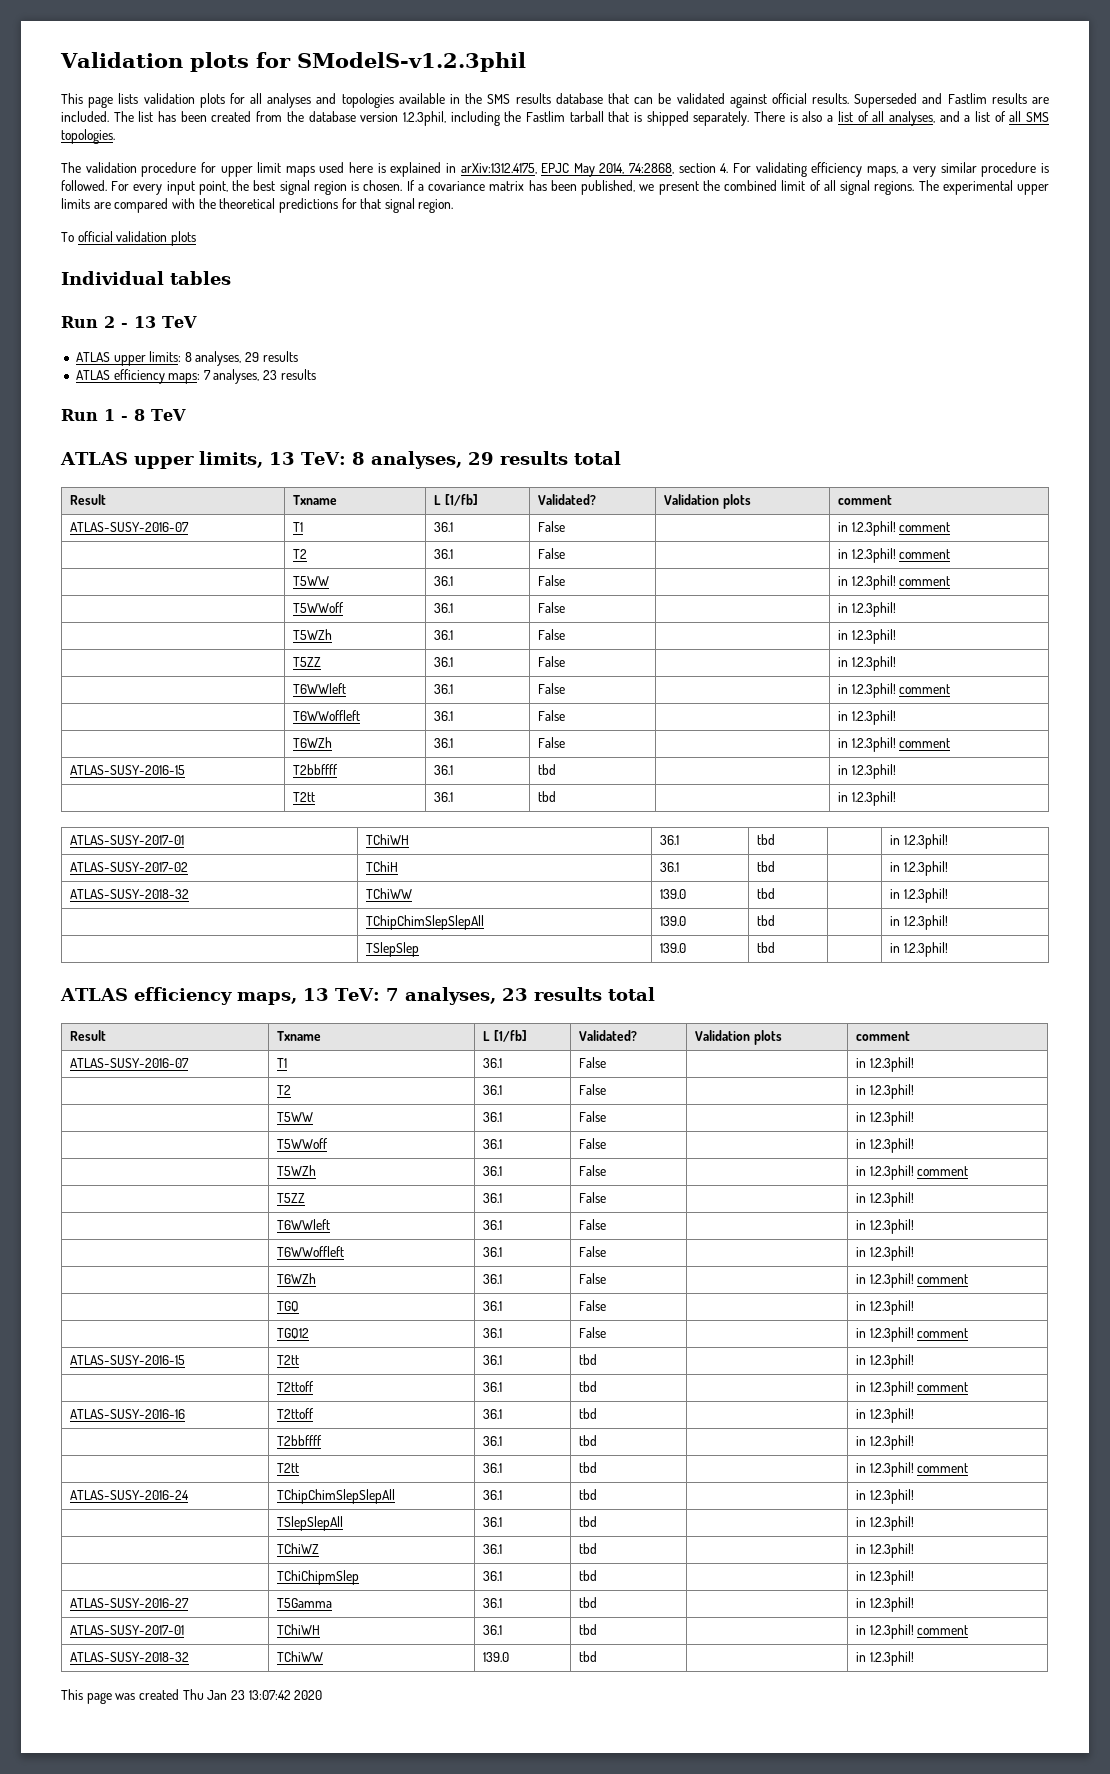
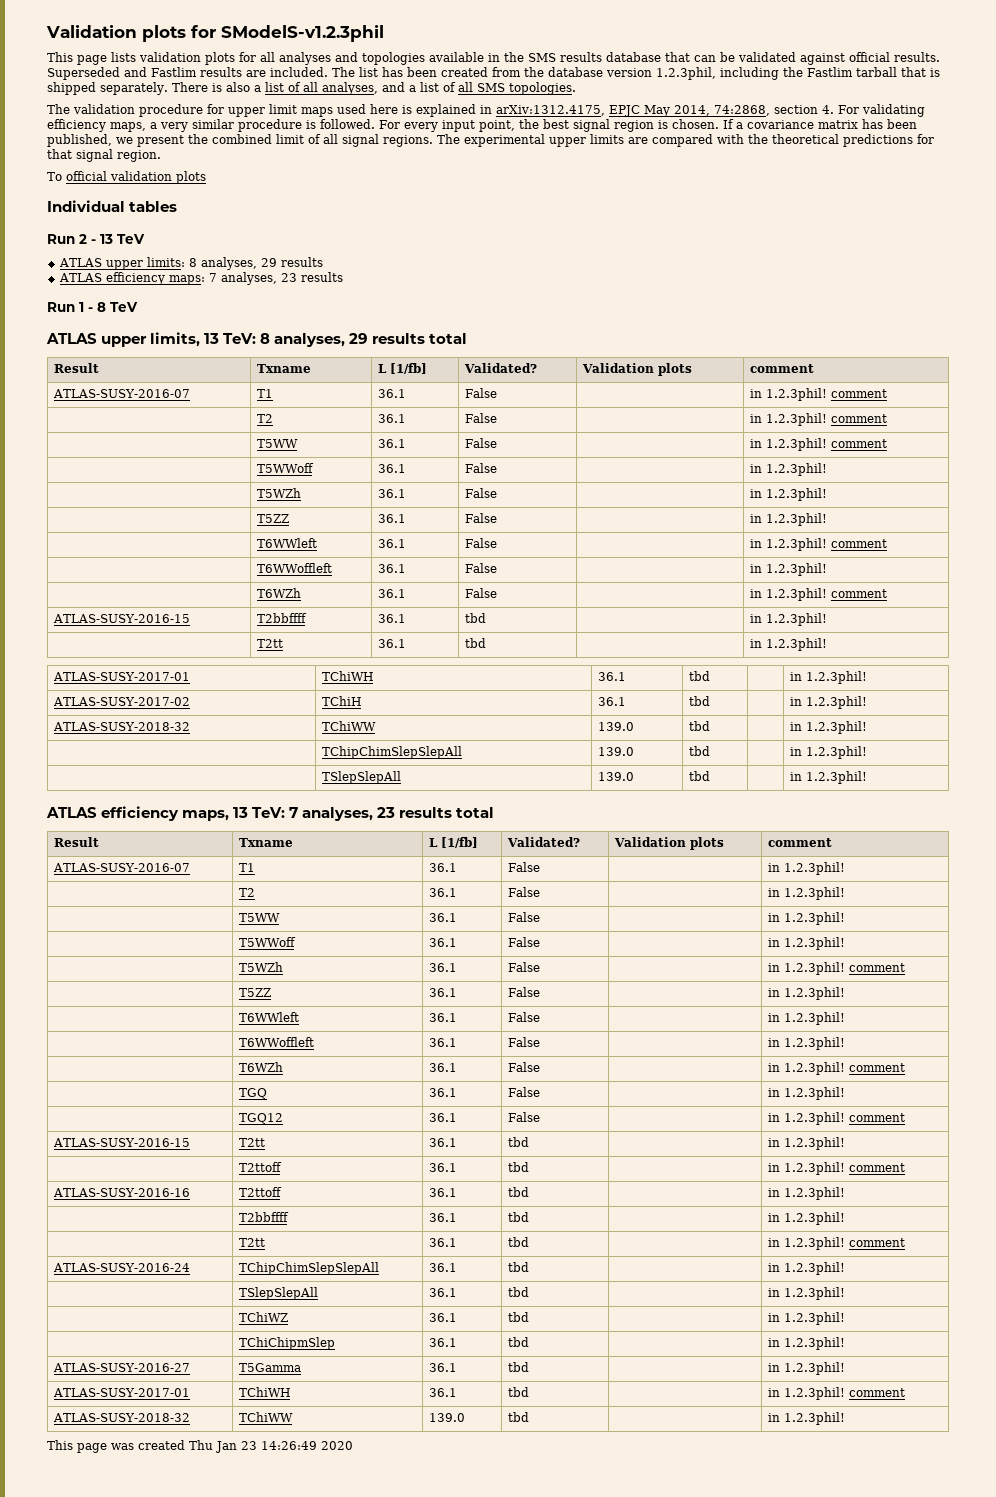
- | TSlepSlep | 139.0 | tbd | | in 1.2.3phil!
+ | TSlepSlepAll | 139.0 | tbd | | in 1.2.3phil!
- This page was created Thu Jan 23 13:07:42 2020
+ This page was created Thu Jan 23 14:26:49 2020

